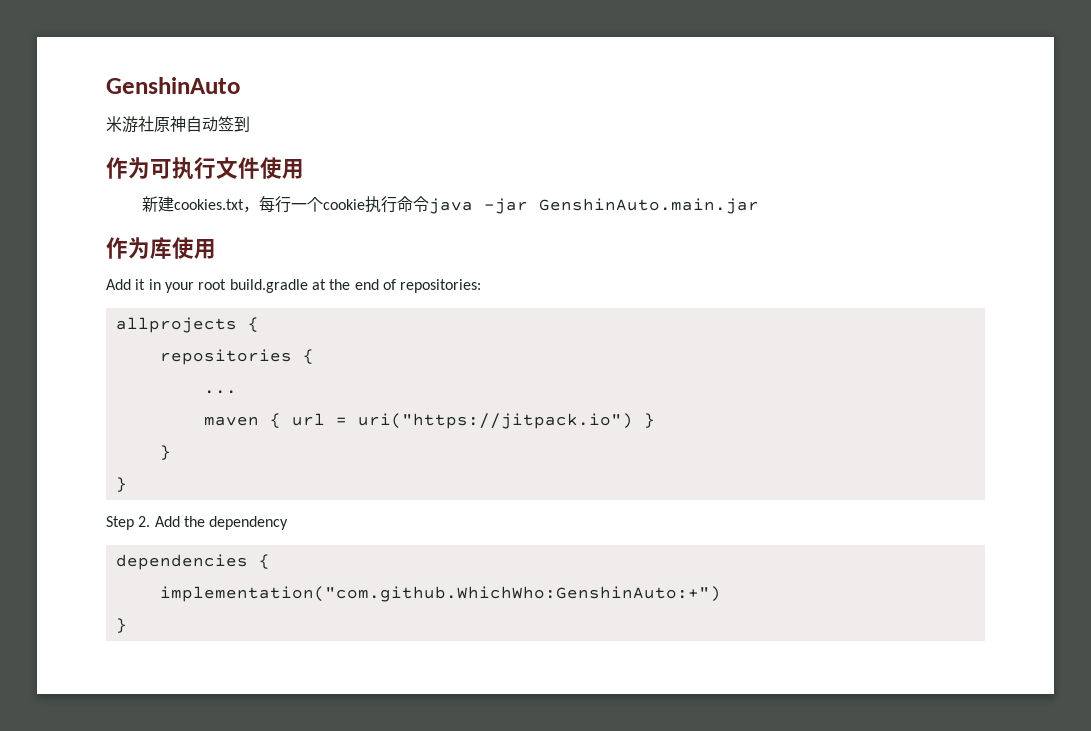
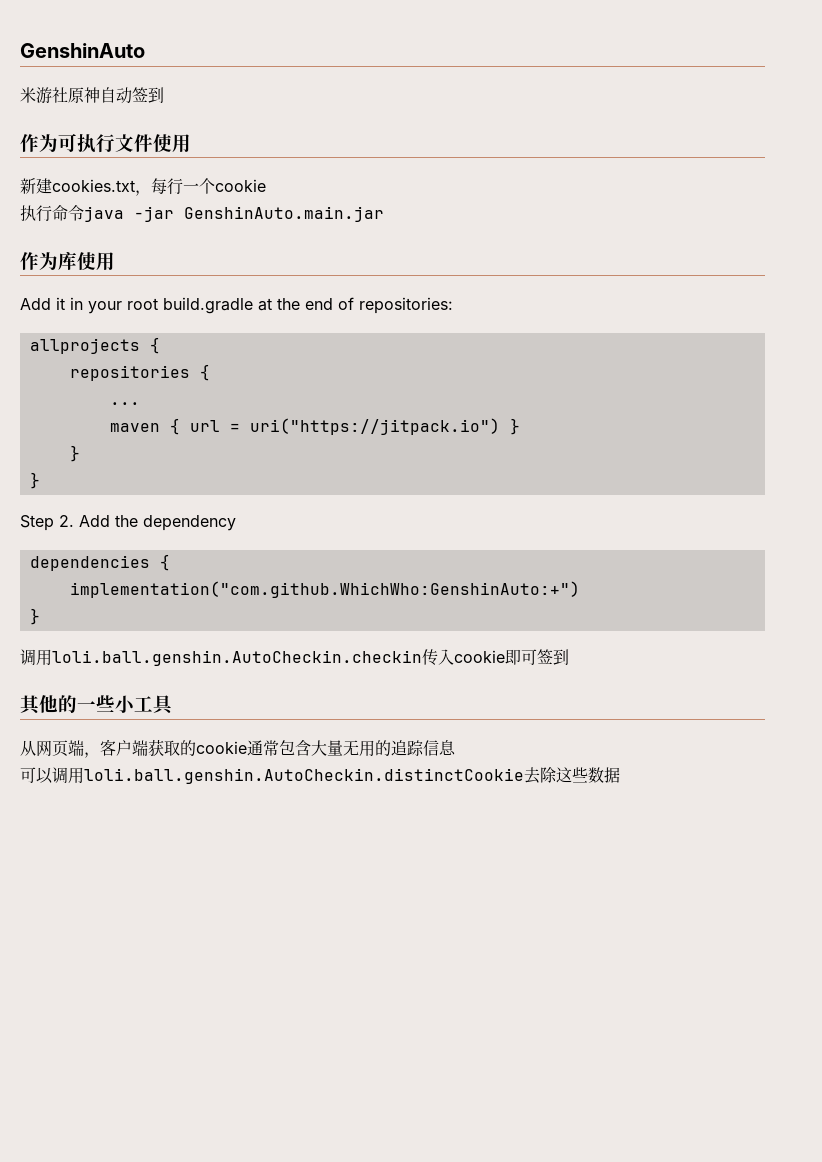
- 新建cookies.txt，每行一个cookie执行命令java -jar GenshinAuto.main.jar
+ 新建cookies.txt，每行一个cookie
+ 执行命令java -jar GenshinAuto.main.jar
+ 调用loli.ball.genshin.AutoCheckin.checkin传入cookie即可签到
+ 其他的一些小工具
+ 从网页端，客户端获取的cookie通常包含大量无用的追踪信息
+ 可以调用loli.ball.genshin.AutoCheckin.distinctCookie去除这些数据

